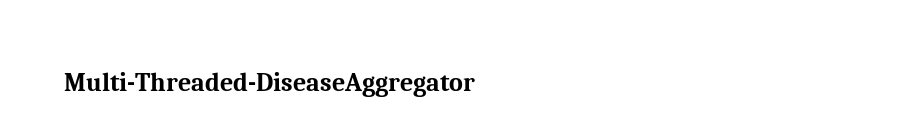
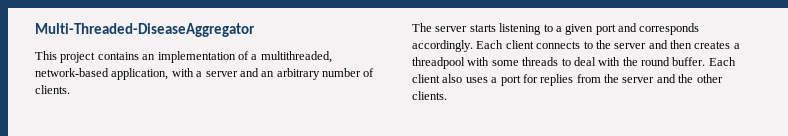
+ This project contains an implementation of a multithreaded, network-based application, with a server and an arbitrary number of clients.
+ The server starts listening to a given port and corresponds accordingly. Each client connects to the server and then creates a threadpool with some threads to deal with the round buffer. Each client also uses a port for replies from the server and the other clients.

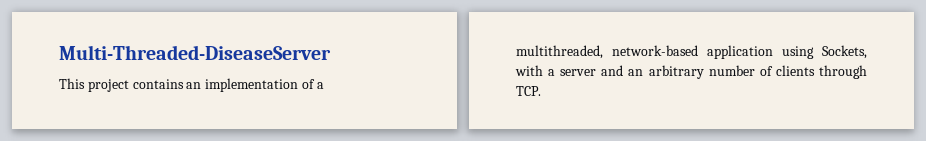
- Multi-Threaded-DiseaseAggregator
+ Multi-Threaded-DiseaseServer
- This project contains an implementation of a multithreaded, network-based application, with a server and an arbitrary number of clients.
- The server starts listening to a given port and corresponds accordingly. Each client connects to the server and then creates a threadpool with some threads to deal with the round buffer. Each client also uses a port for replies from the server and the other clients.
+ This project contains an implementation of a multithreaded, network-based application using Sockets, with a server and an arbitrary number of clients through TCP.

